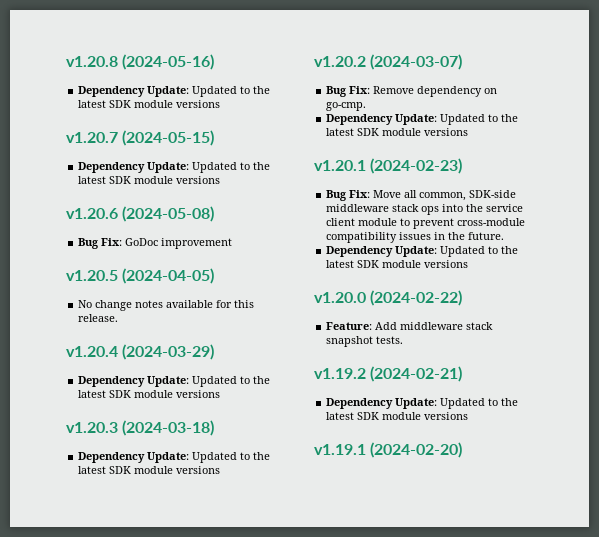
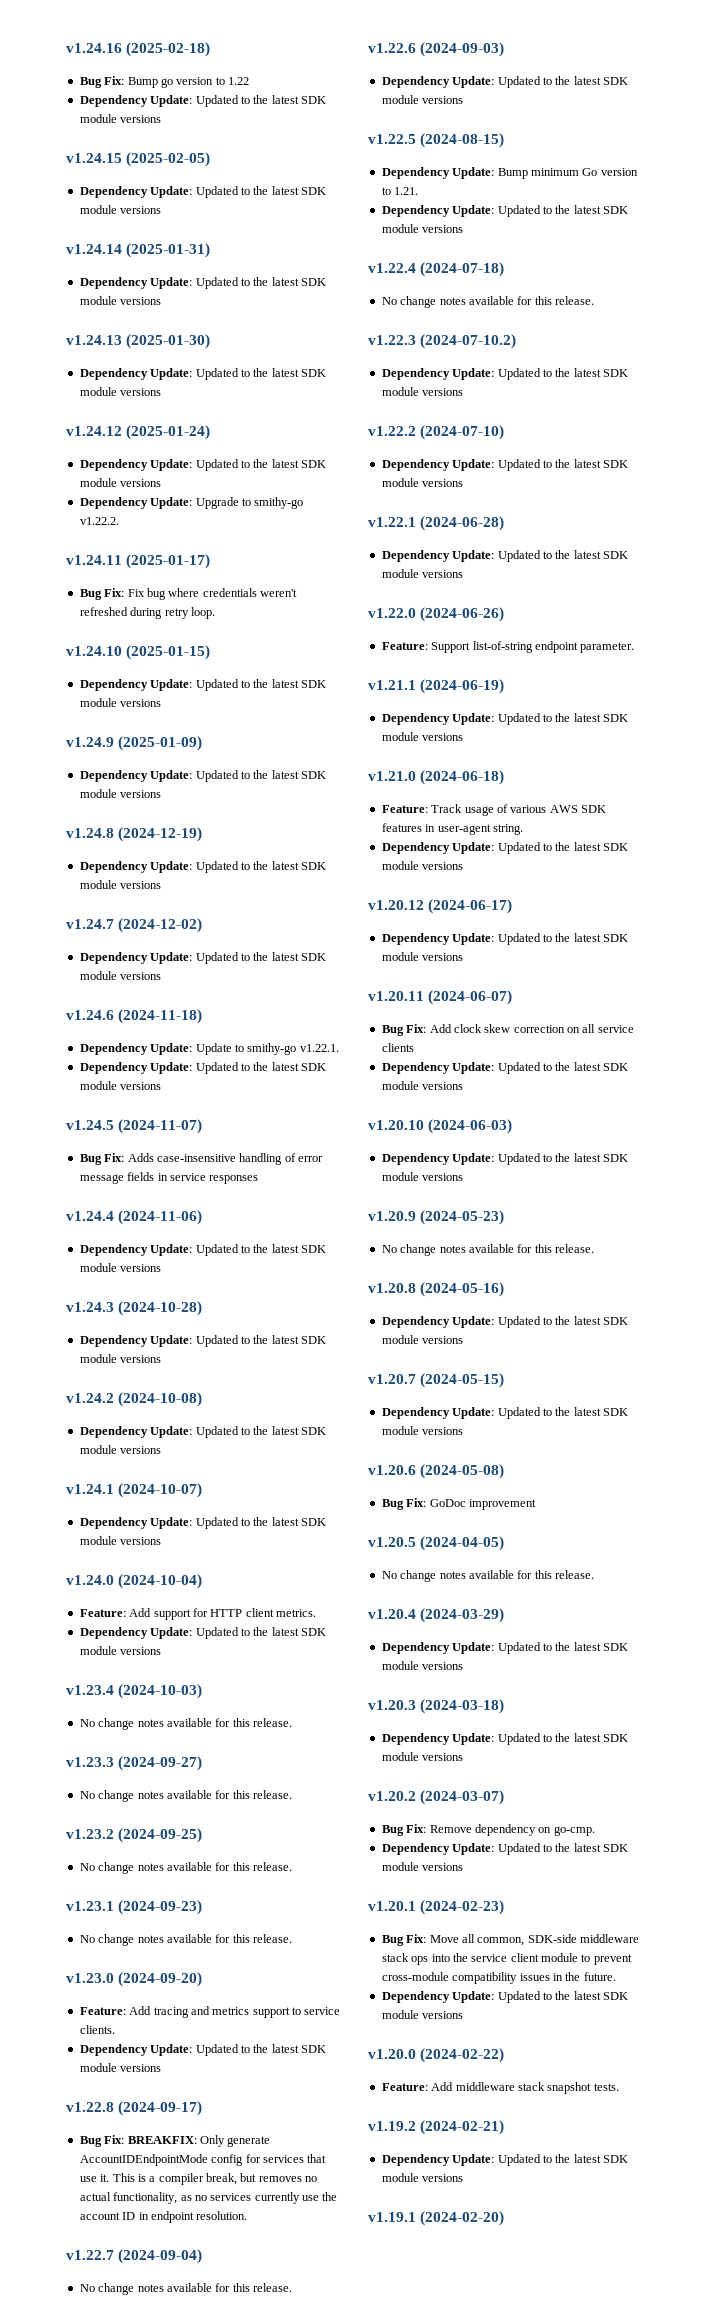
+ v1.24.16 (2025-02-18)
+ Bug Fix: Bump go version to 1.22
+ Dependency Update: Updated to the latest SDK module versions
+ v1.24.15 (2025-02-05)
+ Dependency Update: Updated to the latest SDK module versions
+ v1.24.14 (2025-01-31)
+ Dependency Update: Updated to the latest SDK module versions
+ v1.24.13 (2025-01-30)
+ Dependency Update: Updated to the latest SDK module versions
+ v1.24.12 (2025-01-24)
+ Dependency Update: Updated to the latest SDK module versions
+ Dependency Update: Upgrade to smithy-go v1.22.2.
+ v1.24.11 (2025-01-17)
+ Bug Fix: Fix bug where credentials weren't refreshed during retry loop.
+ v1.24.10 (2025-01-15)
+ Dependency Update: Updated to the latest SDK module versions
+ v1.24.9 (2025-01-09)
+ Dependency Update: Updated to the latest SDK module versions
+ v1.24.8 (2024-12-19)
+ Dependency Update: Updated to the latest SDK module versions
+ v1.24.7 (2024-12-02)
+ Dependency Update: Updated to the latest SDK module versions
+ v1.24.6 (2024-11-18)
+ Dependency Update: Update to smithy-go v1.22.1.
+ Dependency Update: Updated to the latest SDK module versions
+ v1.24.5 (2024-11-07)
+ Bug Fix: Adds case-insensitive handling of error message fields in service responses
+ v1.24.4 (2024-11-06)
+ Dependency Update: Updated to the latest SDK module versions
+ v1.24.3 (2024-10-28)
+ Dependency Update: Updated to the latest SDK module versions
+ v1.24.2 (2024-10-08)
+ Dependency Update: Updated to the latest SDK module versions
+ v1.24.1 (2024-10-07)
+ Dependency Update: Updated to the latest SDK module versions
+ v1.24.0 (2024-10-04)
+ Feature: Add support for HTTP client metrics.
+ Dependency Update: Updated to the latest SDK module versions
+ v1.23.4 (2024-10-03)
+ No change notes available for this release.
+ v1.23.3 (2024-09-27)
+ No change notes available for this release.
+ v1.23.2 (2024-09-25)
+ No change notes available for this release.
+ v1.23.1 (2024-09-23)
+ No change notes available for this release.
+ v1.23.0 (2024-09-20)
+ Feature: Add tracing and metrics support to service clients.
+ Dependency Update: Updated to the latest SDK module versions
+ v1.22.8 (2024-09-17)
+ Bug Fix: BREAKFIX: Only generate AccountIDEndpointMode config for services that use it. This is a compiler break, but removes no actual functionality, as no services currently use the account ID in endpoint resolution.
+ v1.22.7 (2024-09-04)
+ No change notes available for this release.
+ v1.22.6 (2024-09-03)
+ Dependency Update: Updated to the latest SDK module versions
+ v1.22.5 (2024-08-15)
+ Dependency Update: Bump minimum Go version to 1.21.
+ Dependency Update: Updated to the latest SDK module versions
+ v1.22.4 (2024-07-18)
+ No change notes available for this release.
+ v1.22.3 (2024-07-10.2)
+ Dependency Update: Updated to the latest SDK module versions
+ v1.22.2 (2024-07-10)
+ Dependency Update: Updated to the latest SDK module versions
+ v1.22.1 (2024-06-28)
+ Dependency Update: Updated to the latest SDK module versions
+ v1.22.0 (2024-06-26)
+ Feature: Support list-of-string endpoint parameter.
+ v1.21.1 (2024-06-19)
+ Dependency Update: Updated to the latest SDK module versions
+ v1.21.0 (2024-06-18)
+ Feature: Track usage of various AWS SDK features in user-agent string.
+ Dependency Update: Updated to the latest SDK module versions
+ v1.20.12 (2024-06-17)
+ Dependency Update: Updated to the latest SDK module versions
+ v1.20.11 (2024-06-07)
+ Bug Fix: Add clock skew correction on all service clients
+ Dependency Update: Updated to the latest SDK module versions
+ v1.20.10 (2024-06-03)
+ Dependency Update: Updated to the latest SDK module versions
+ v1.20.9 (2024-05-23)
+ No change notes available for this release.

